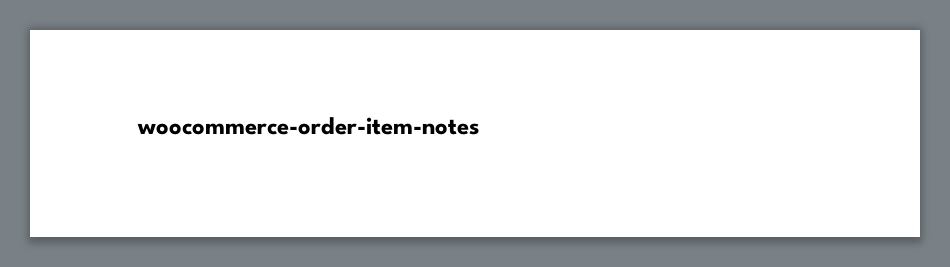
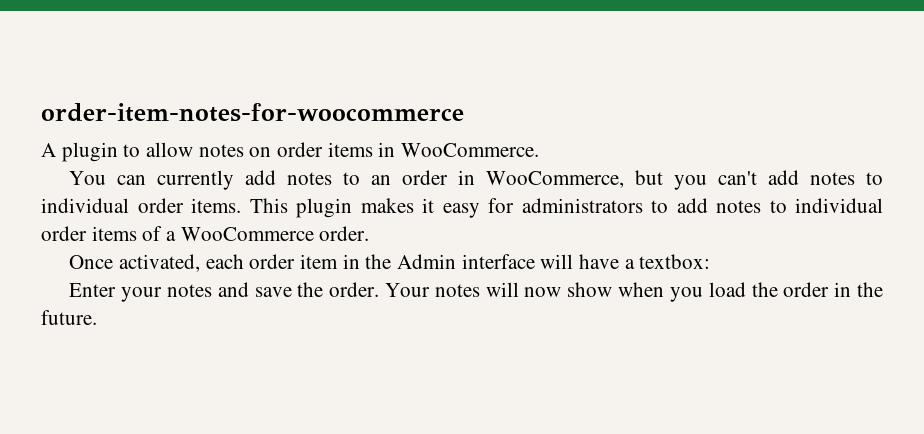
- woocommerce-order-item-notes
+ order-item-notes-for-woocommerce
+ A plugin to allow notes on order items in WooCommerce.
+ You can currently add notes to an order in WooCommerce, but you can't add notes to individual order items. This plugin makes it easy for administrators to add notes to individual order items of a WooCommerce order.
+ Once activated, each order item in the Admin interface will have a textbox:
+ Enter your notes and save the order. Your notes will now show when you load the order in the future.

